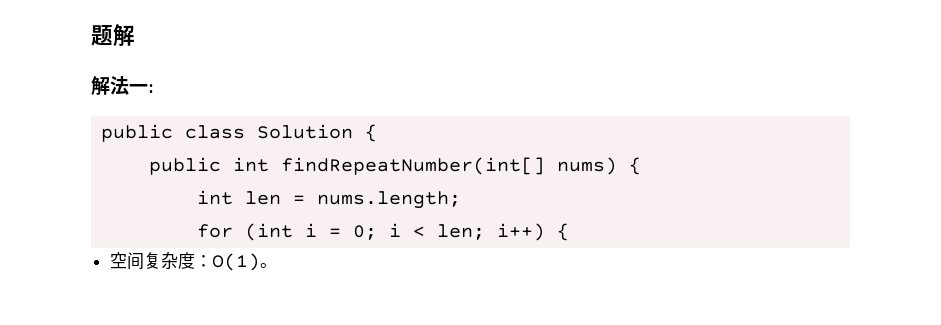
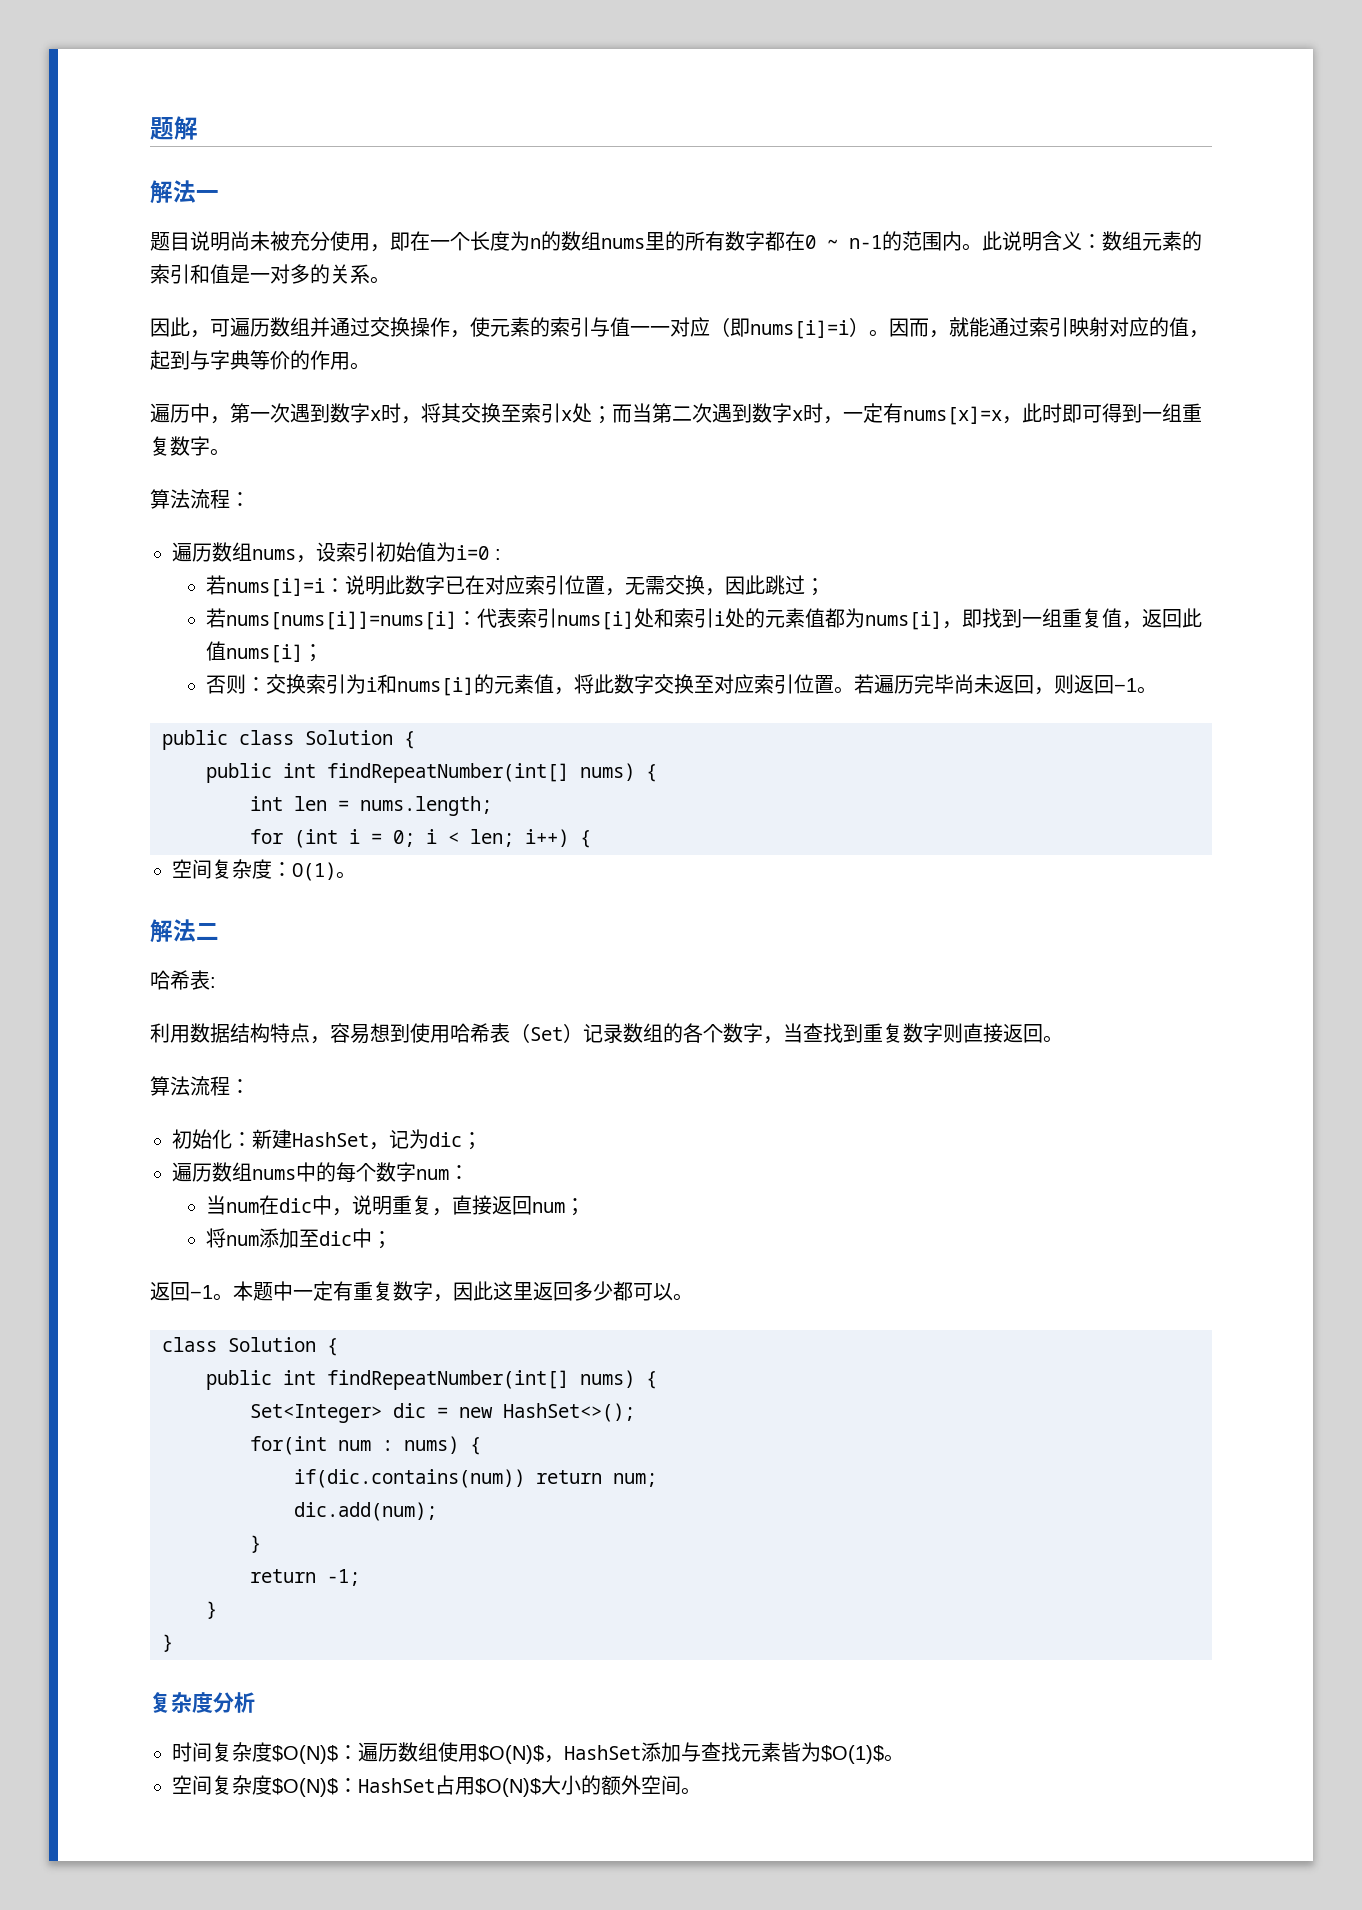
- 解法一:
+ 解法一
+ 题目说明尚未被充分使用，即在一个长度为n的数组nums里的所有数字都在0 ~ n-1的范围内。此说明含义：数组元素的索引和值是一对多的关系。
+ 因此，可遍历数组并通过交换操作，使元素的索引与值一一对应（即nums[i]=i）。因而，就能通过索引映射对应的值，起到与字典等价的作用。
+ 遍历中，第一次遇到数字x时，将其交换至索引x处；而当第二次遇到数字x时，一定有nums[x]=x，此时即可得到一组重复数字。
+ 算法流程：
+ 遍历数组nums，设索引初始值为i=0 :
+ 若nums[i]=i：说明此数字已在对应索引位置，无需交换，因此跳过；
+ 若nums[nums[i]]=nums[i]：代表索引nums[i]处和索引i处的元素值都为nums[i]，即找到一组重复值，返回此值nums[i]；
+ 否则：交换索引为i和nums[i]的元素值，将此数字交换至对应索引位置。若遍历完毕尚未返回，则返回−1。
+ 解法二
+ 哈希表:
+ 利用数据结构特点，容易想到使用哈希表（Set）记录数组的各个数字，当查找到重复数字则直接返回。
+ 算法流程：
+ 初始化：新建HashSet，记为dic；
+ 遍历数组nums中的每个数字num：
+ 当num在dic中，说明重复，直接返回num；
+ 将num添加至dic中；
+ 返回−1。本题中一定有重复数字，因此这里返回多少都可以。
+ class Solution {
+ public int findRepeatNumber(int[] nums) {
+ Set<Integer> dic = new HashSet<>();
+ for(int num : nums) {
+ if(dic.contains(num)) return num;
+ dic.add(num);
+ }
+ return -1;
+ }
+ }
+ 复杂度分析
+ 时间复杂度$O(N)$：遍历数组使用$O(N)$，HashSet添加与查找元素皆为$O(1)$。
+ 空间复杂度$O(N)$：HashSet占用$O(N)$大小的额外空间。

